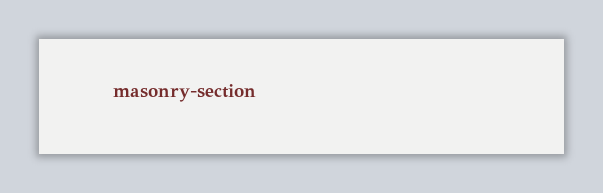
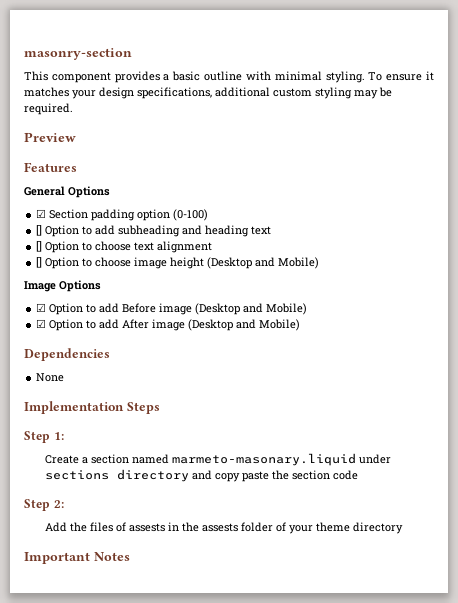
+ This component provides a basic outline with minimal styling. To ensure it matches your design specifications, additional custom styling may be required.
+ Preview
+ Features
+ General Options
+ ☑ Section padding option (0-100)
+ [] Option to add subheading and heading text
+ [] Option to choose text alignment
+ [] Option to choose image height (Desktop and Mobile)
+ Image Options
+ ☑ Option to add Before image (Desktop and Mobile)
+ ☑ Option to add After image (Desktop and Mobile)
+ Dependencies
+ None
+ Implementation Steps
+ Step 1:
+ Create a section named marmeto-masonary.liquid under sections directory and copy paste the section code
+ Step 2:
+ Add the files of assests in the assests folder of your theme directory
+ Important Notes

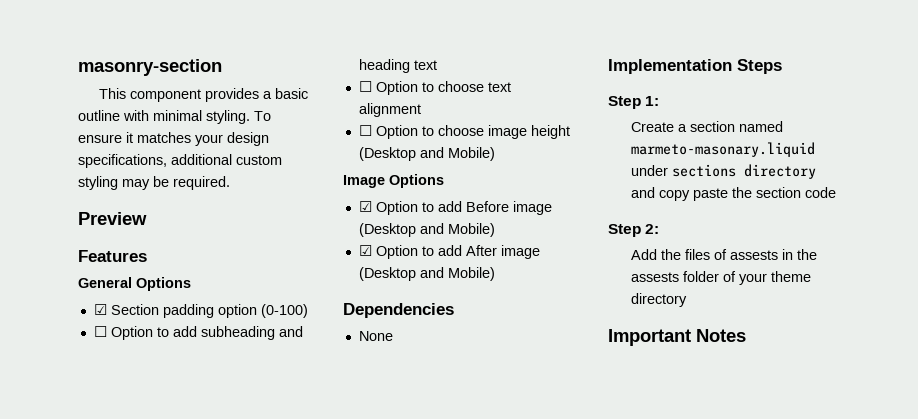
- [] Option to add subheading and heading text
+ ☐ Option to add subheading and heading text
- [] Option to choose text alignment
+ ☐ Option to choose text alignment
- [] Option to choose image height (Desktop and Mobile)
+ ☐ Option to choose image height (Desktop and Mobile)

